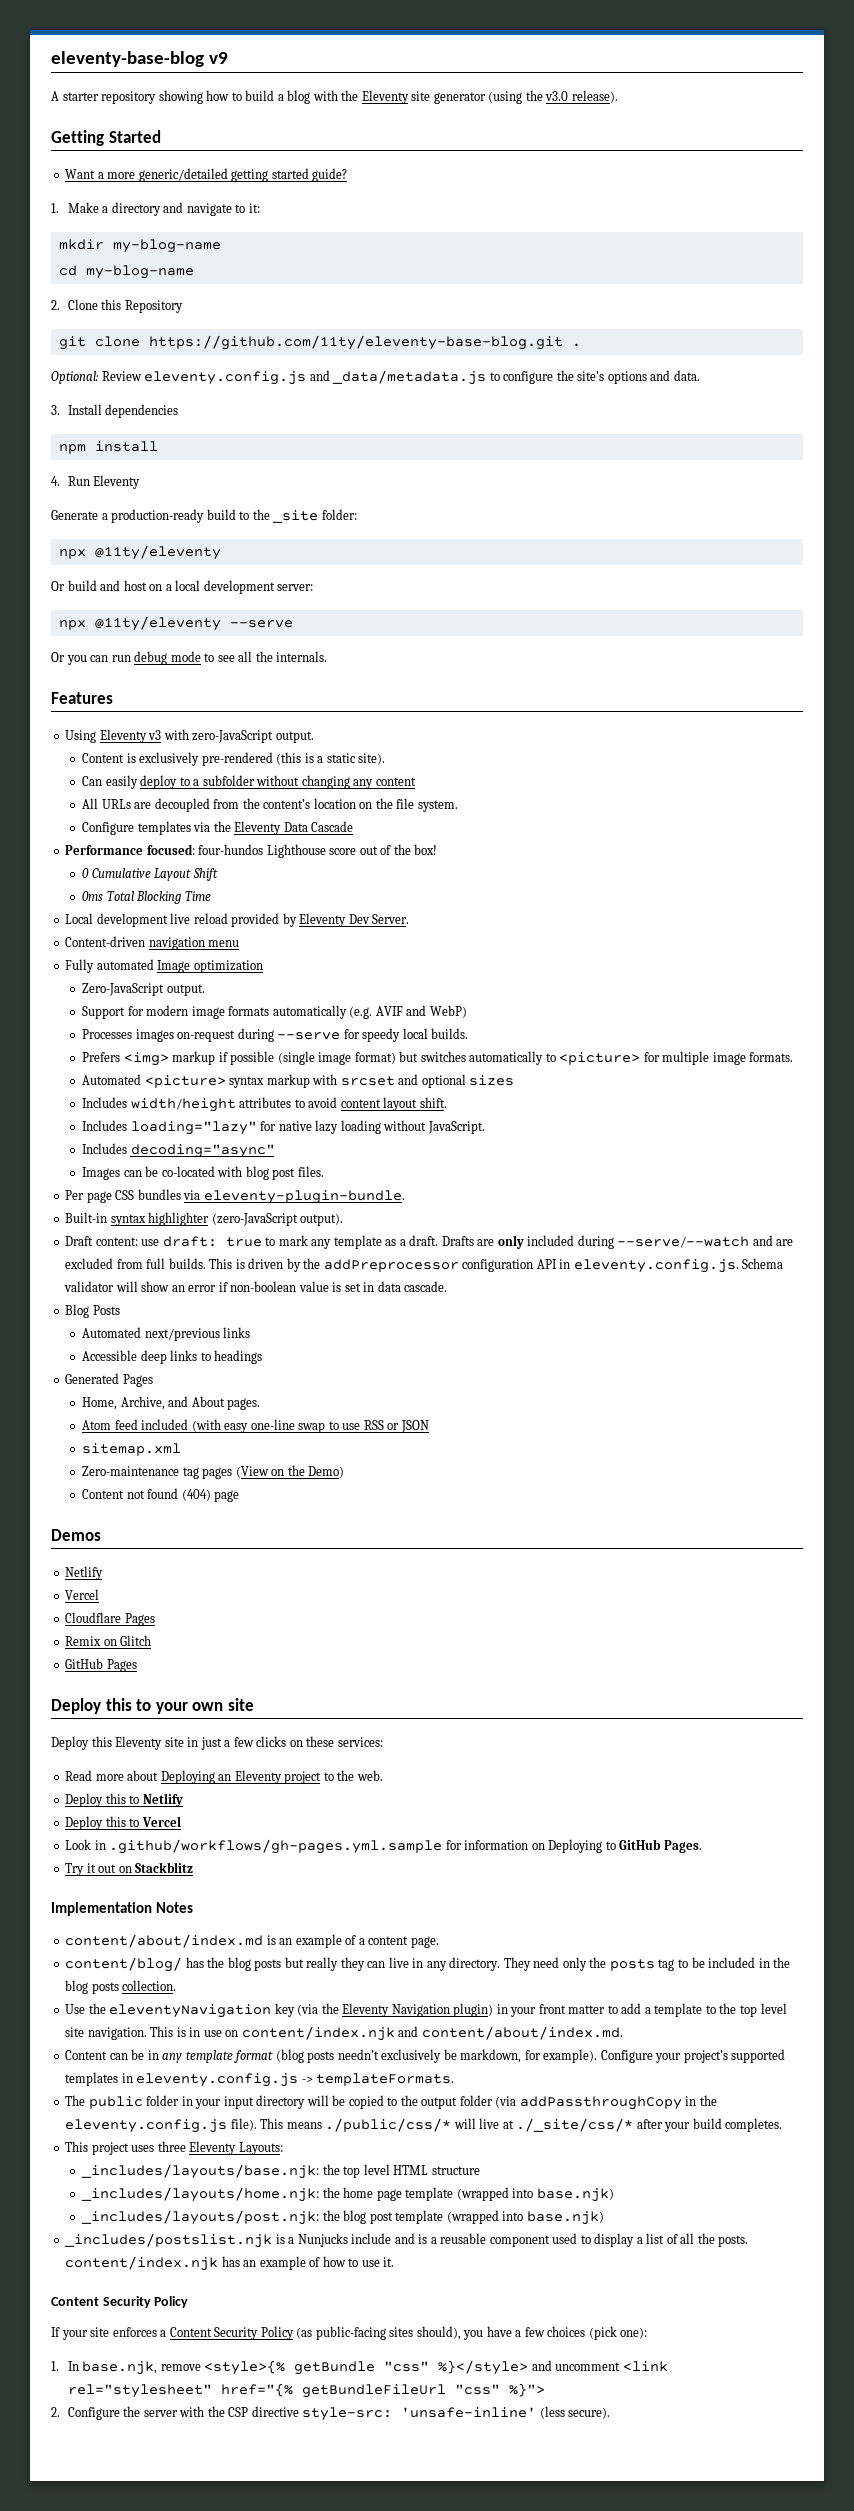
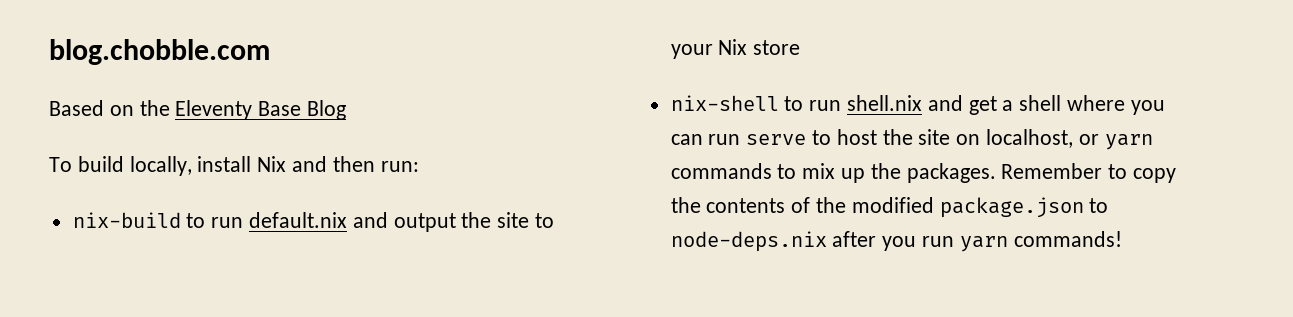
- eleventy-base-blog v9
- A starter repository showing how to build a blog with the Eleventy site generator (using the v3.0 release).
- Getting Started
- Want a more generic/detailed getting started guide?
- 1. Make a directory and navigate to it:
- mkdir my-blog-name
- cd my-blog-name
- 2. Clone this Repository
- git clone https://github.com/11ty/eleventy-base-blog.git .
- Optional: Review eleventy.config.js and _data/metadata.js to configure the site’s options and data.
- 3. Install dependencies
- npm install
- 4. Run Eleventy
- Generate a production-ready build to the _site folder:
- npx @11ty/eleventy
- Or build and host on a local development server:
- npx @11ty/eleventy --serve
- Or you can run debug mode to see all the internals.
- Features
- Using Eleventy v3 with zero-JavaScript output.
- Content is exclusively pre-rendered (this is a static site).
- Can easily deploy to a subfolder without changing any content
- All URLs are decoupled from the content’s location on the file system.
- Configure templates via the Eleventy Data Cascade
- Performance focused: four-hundos Lighthouse score out of the box!
- 0 Cumulative Layout Shift
- 0ms Total Blocking Time
- Local development live reload provided by Eleventy Dev Server.
- Content-driven navigation menu
- Fully automated Image optimization
- Zero-JavaScript output.
- Support for modern image formats automatically (e.g. AVIF and WebP)
- Processes images on-request during --serve for speedy local builds.
- Prefers <img> markup if possible (single image format) but switches automatically to <picture> for multiple image formats.
- Automated <picture> syntax markup with srcset and optional sizes
- Includes width/height attributes to avoid content layout shift.
- Includes loading="lazy" for native lazy loading without JavaScript.
- Includes decoding="async"
- Images can be co-located with blog post files.
- Per page CSS bundles via eleventy-plugin-bundle.
- Built-in syntax highlighter (zero-JavaScript output).
- Draft content: use draft: true to mark any template as a draft. Drafts are only included during --serve/--watch and are excluded from full builds. This is driven by the addPreprocessor configuration API in eleventy.config.js. Schema validator will show an error if non-boolean value is set in data cascade.
- Blog Posts
- Automated next/previous links
- Accessible deep links to headings
- Generated Pages
- Home, Archive, and About pages.
- Atom feed included (with easy one-line swap to use RSS or JSON
- sitemap.xml
- Zero-maintenance tag pages (View on the Demo)
- Content not found (404) page
- Demos
- Netlify
- Vercel
- Cloudflare Pages
- Remix on Glitch
- GitHub Pages
- Deploy this to your own site
- Deploy this Eleventy site in just a few clicks on these services:
- Read more about Deploying an Eleventy project to the web.
- Deploy this to Netlify
- Deploy this to Vercel
- Look in .github/workflows/gh-pages.yml.sample for information on Deploying to GitHub Pages.
- Try it out on Stackblitz
- Implementation Notes
- content/about/index.md is an example of a content page.
- content/blog/ has the blog posts but really they can live in any directory. They need only the posts tag to be included in the blog posts collection.
- Use the eleventyNavigation key (via the Eleventy Navigation plugin) in your front matter to add a template to the top level site navigation. This is in use on content/index.njk and content/about/index.md.
- Content can be in any template format (blog posts needn’t exclusively be markdown, for example). Configure your project’s supported templates in eleventy.config.js -> templateFormats.
- The public folder in your input directory will be copied to the output folder (via addPassthroughCopy in the eleventy.config.js file). This means ./public/css/* will live at ./_site/css/* after your build completes.
- This project uses three Eleventy Layouts:
- _includes/layouts/base.njk: the top level HTML structure
- _includes/layouts/home.njk: the home page template (wrapped into base.njk)
- _includes/layouts/post.njk: the blog post template (wrapped into base.njk)
- _includes/postslist.njk is a Nunjucks include and is a reusable component used to display a list of all the posts. content/index.njk has an example of how to use it.
- Content Security Policy
- If your site enforces a Content Security Policy (as public-facing sites should), you have a few choices (pick one):
- 1. In base.njk, remove <style>{% getBundle "css" %}</style> and uncomment <link rel="stylesheet" href="{% getBundleFileUrl "css" %}">
- 2. Configure the server with the CSP directive style-src: 'unsafe-inline' (less secure).
+ blog.chobble.com
+ Based on the Eleventy Base Blog
+ To build locally, install Nix and then run:
+ nix-build to run default.nix and output the site to your Nix store
+ nix-shell to run shell.nix and get a shell where you can run serve to host the site on localhost, or yarn commands to mix up the packages. Remember to copy the contents of the modified package.json to node-deps.nix after you run yarn commands!

